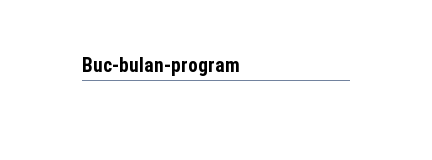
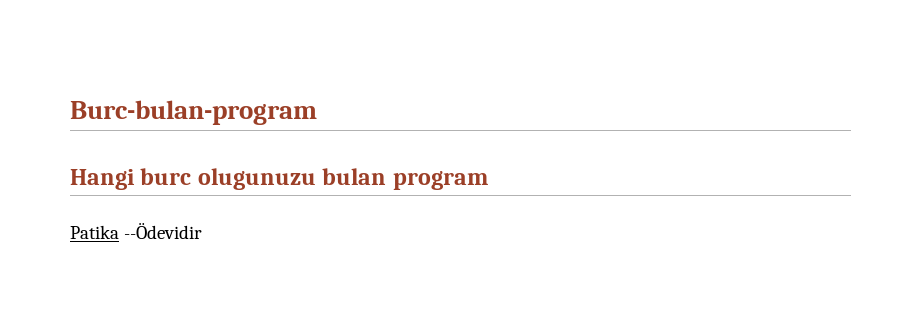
- Buc-bulan-program
+ Burc-bulan-program
+ Hangi burc olugunuzu bulan program
+ Patika --Ödevidir

